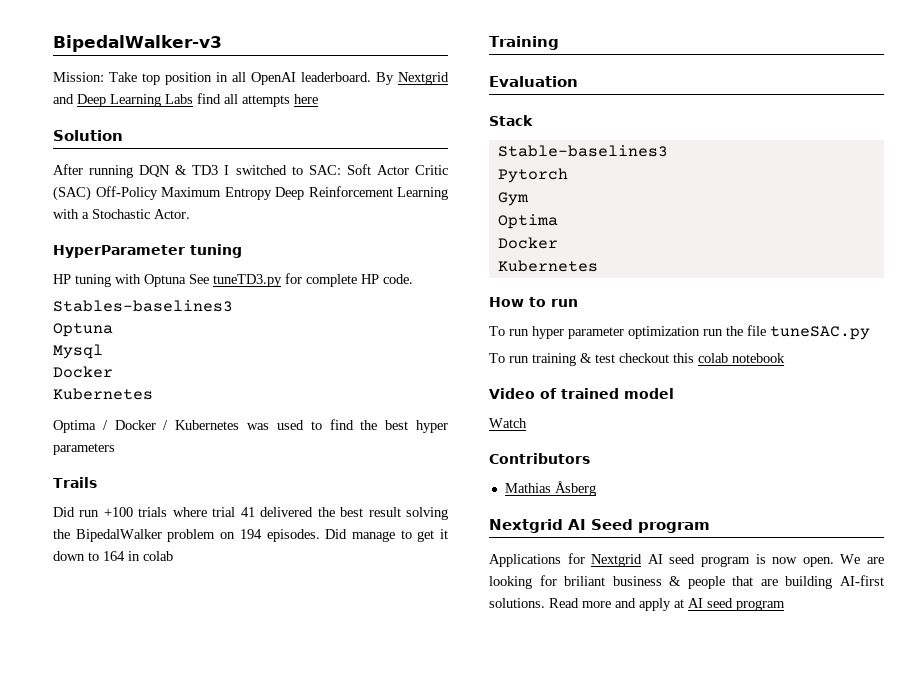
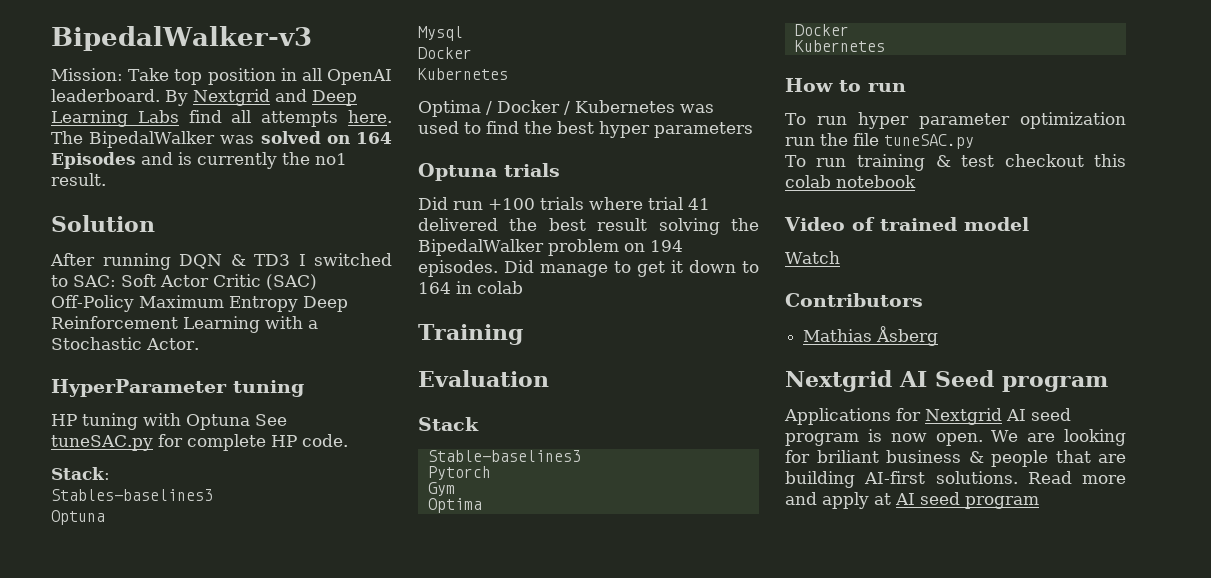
- By Nextgrid and Deep Learning Labs find all attempts here
+ By Nextgrid and Deep Learning Labs find all attempts here. The BipedalWalker was solved on 164 Episodes and is currently the no1 result.
- HP tuning with Optuna See tuneTD3.py for complete HP code.
+ HP tuning with Optuna See tuneSAC.py for complete HP code.
+ Stack:
- Trails
+ Optuna trials

